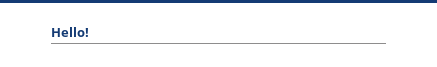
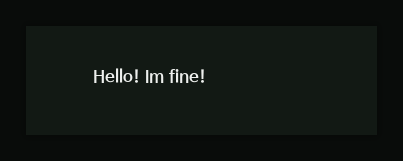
+ Im fine!

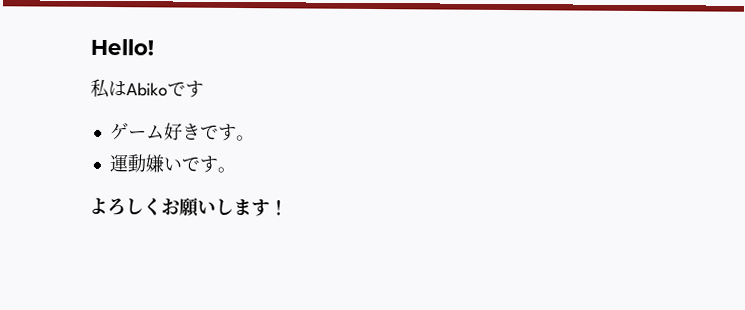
- Hello! Im fine!
+ Hello!
+ 私はAbikoです
+ ゲーム好きです。
+ 運動嫌いです。
+ よろしくお願いします！

